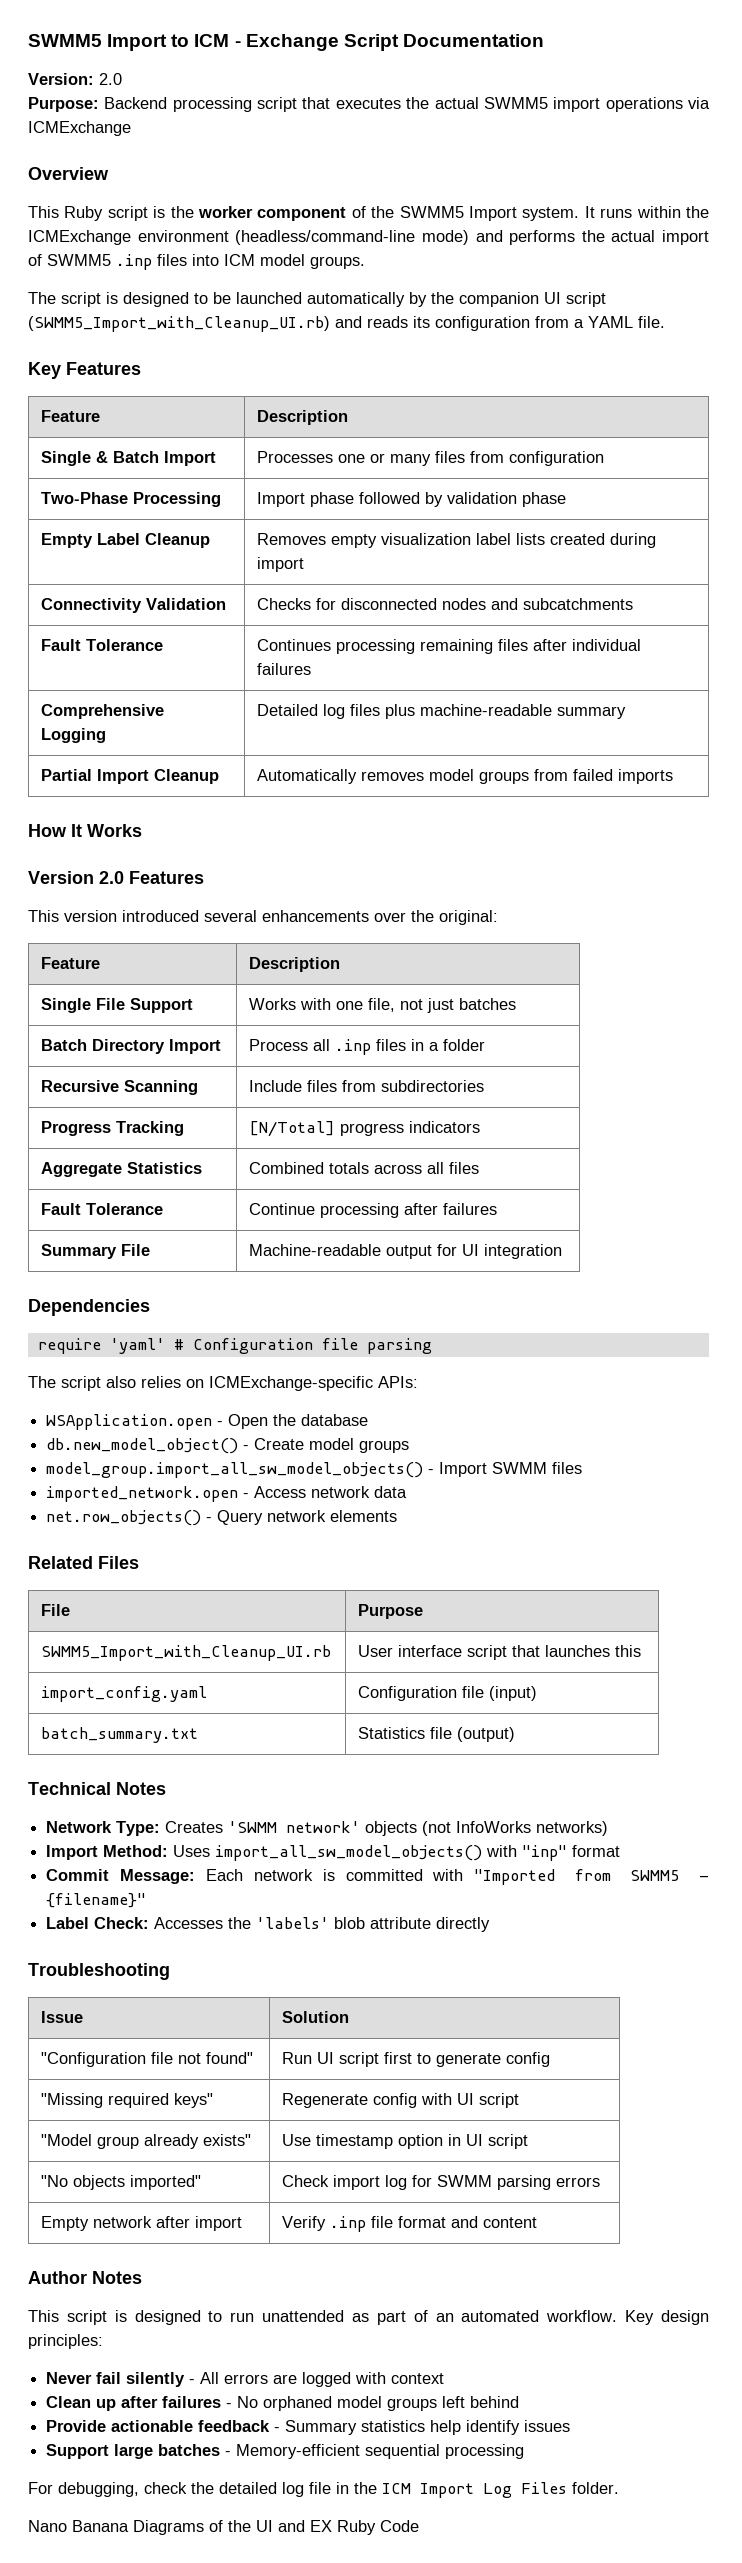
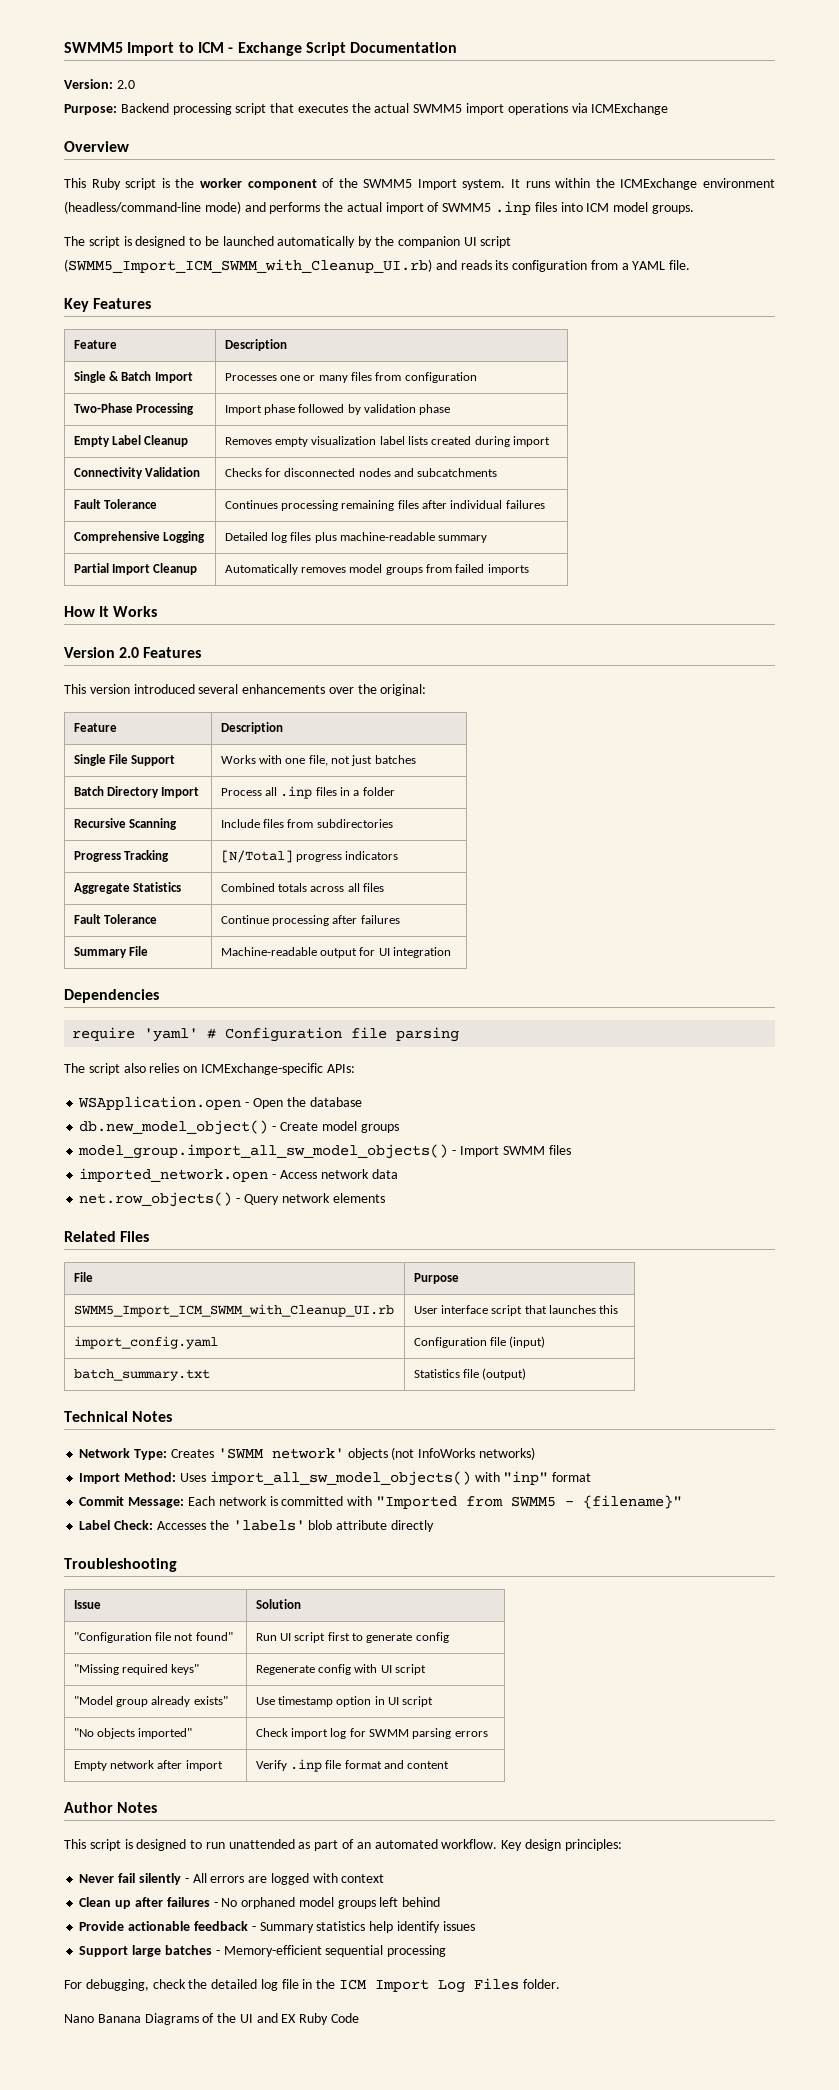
- The script is designed to be launched automatically by the companion UI script (SWMM5_Import_with_Cleanup_UI.rb) and reads its configuration from a YAML file.
+ The script is designed to be launched automatically by the companion UI script (SWMM5_Import_ICM_SWMM_with_Cleanup_UI.rb) and reads its configuration from a YAML file.
- SWMM5_Import_with_Cleanup_UI.rb | User interface script that launches this
+ SWMM5_Import_ICM_SWMM_with_Cleanup_UI.rb | User interface script that launches this

